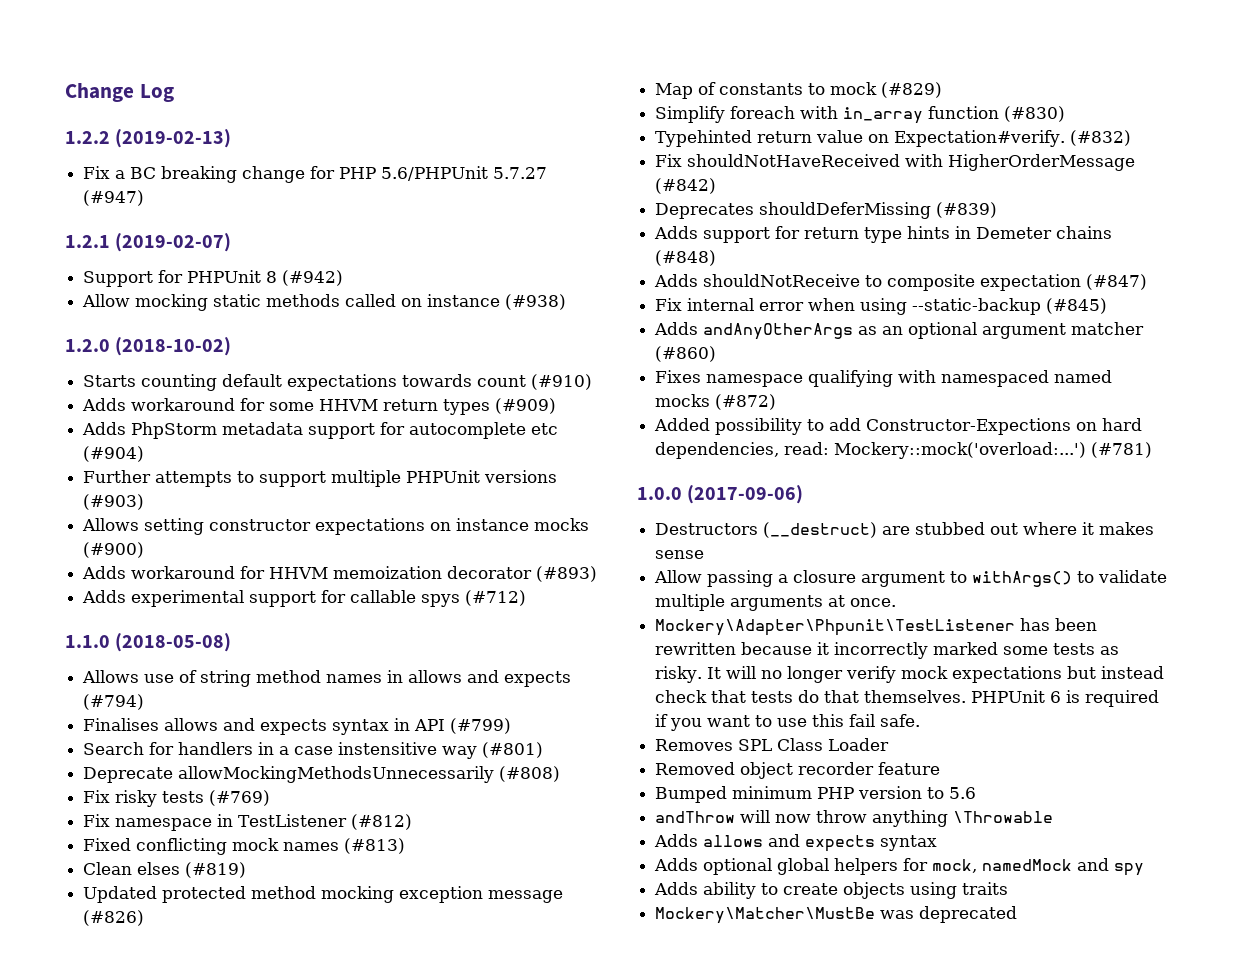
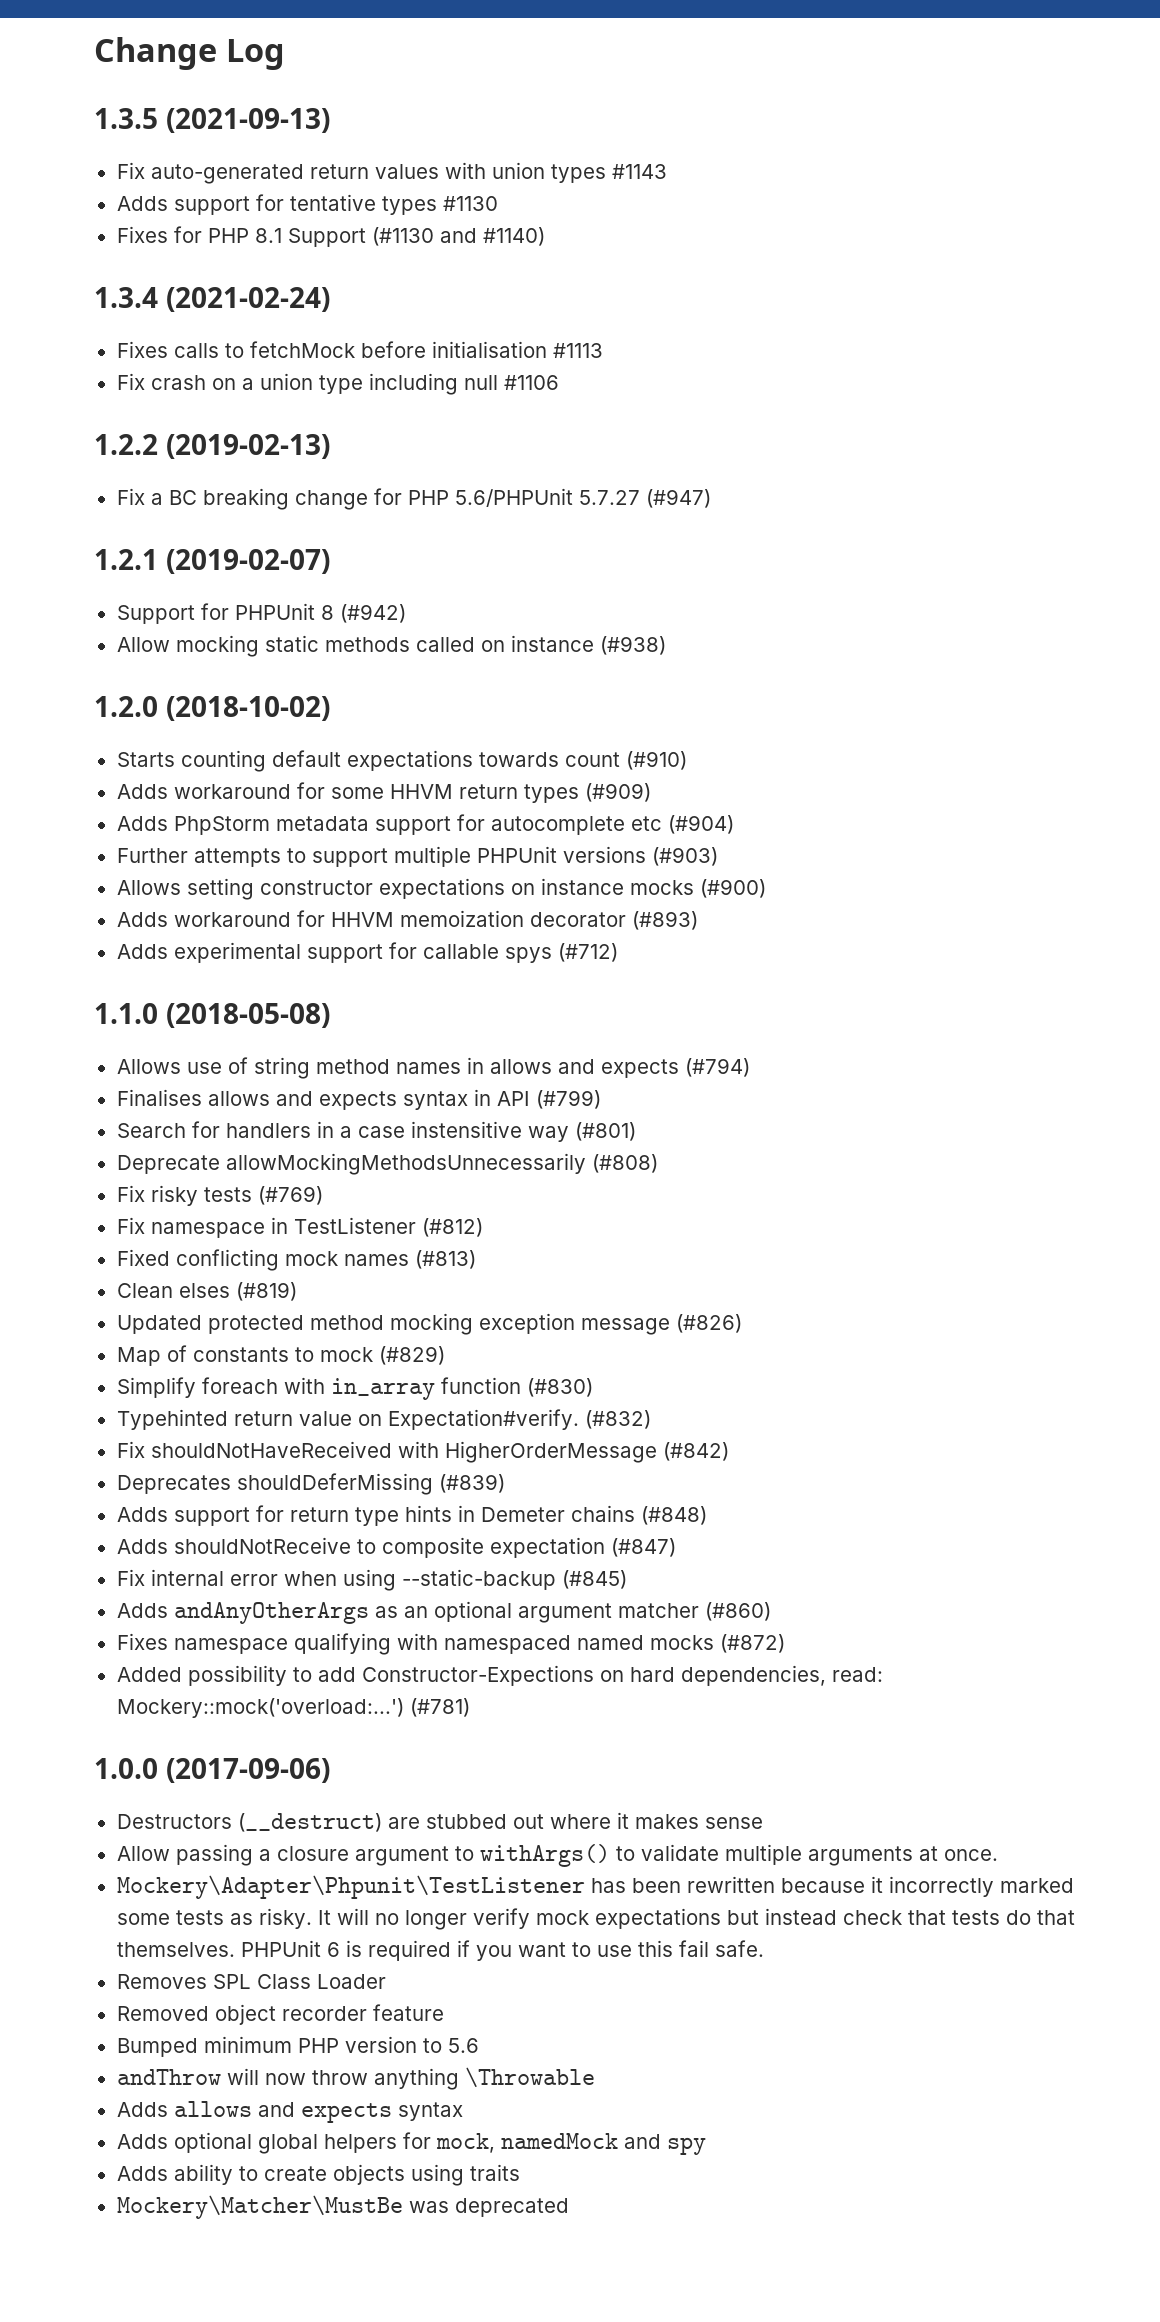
+ 1.3.5 (2021-09-13)
+ Fix auto-generated return values with union types #1143
+ Adds support for tentative types #1130
+ Fixes for PHP 8.1 Support (#1130 and #1140)
+ 1.3.4 (2021-02-24)
+ Fixes calls to fetchMock before initialisation #1113
+ Fix crash on a union type including null #1106

